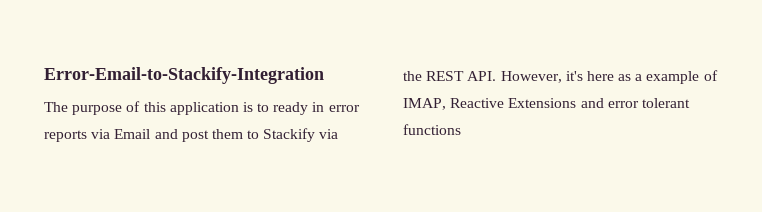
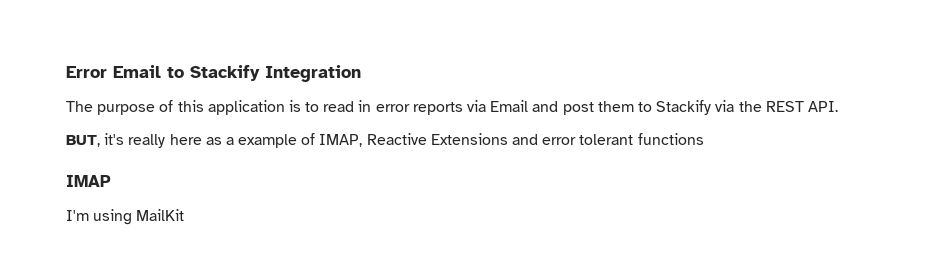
- Error-Email-to-Stackify-Integration
+ Error Email to Stackify Integration
- The purpose of this application is to ready in error reports via Email and post them to Stackify via the REST API. However, it's here as a example of IMAP, Reactive Extensions and error tolerant functions
+ The purpose of this application is to read in error reports via Email and post them to Stackify via the REST API.
+ BUT, it's really here as a example of IMAP, Reactive Extensions and error tolerant functions
+ IMAP
+ I'm using MailKit

